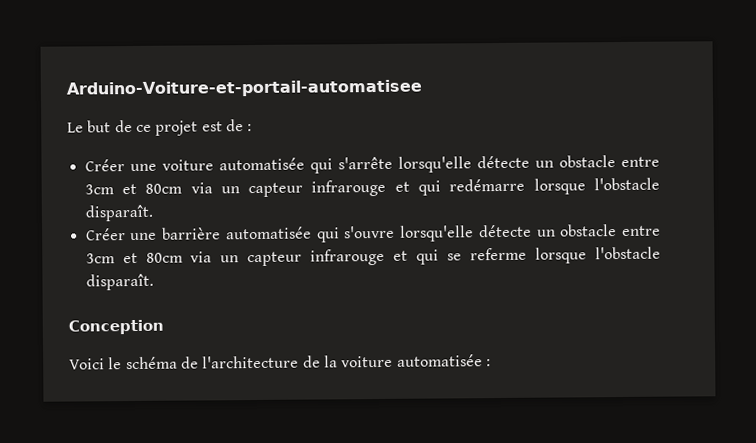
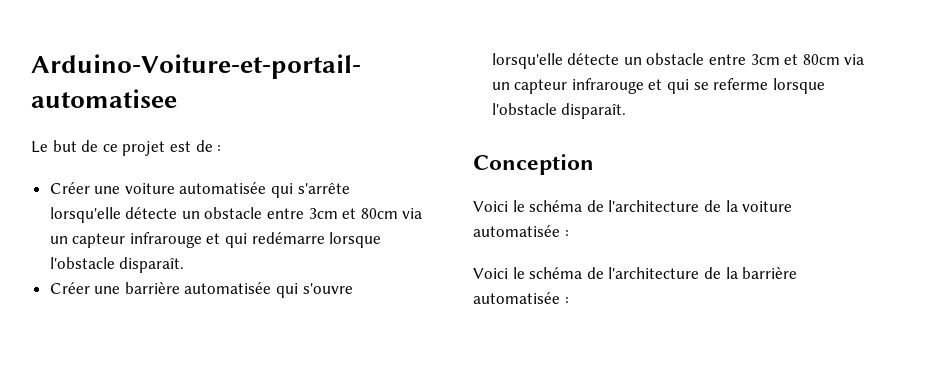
+ Voici le schéma de l'architecture de la barrière automatisée :

